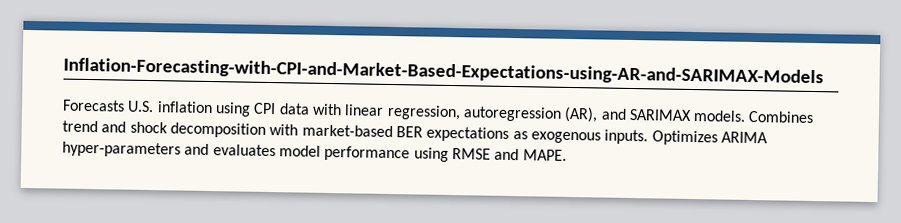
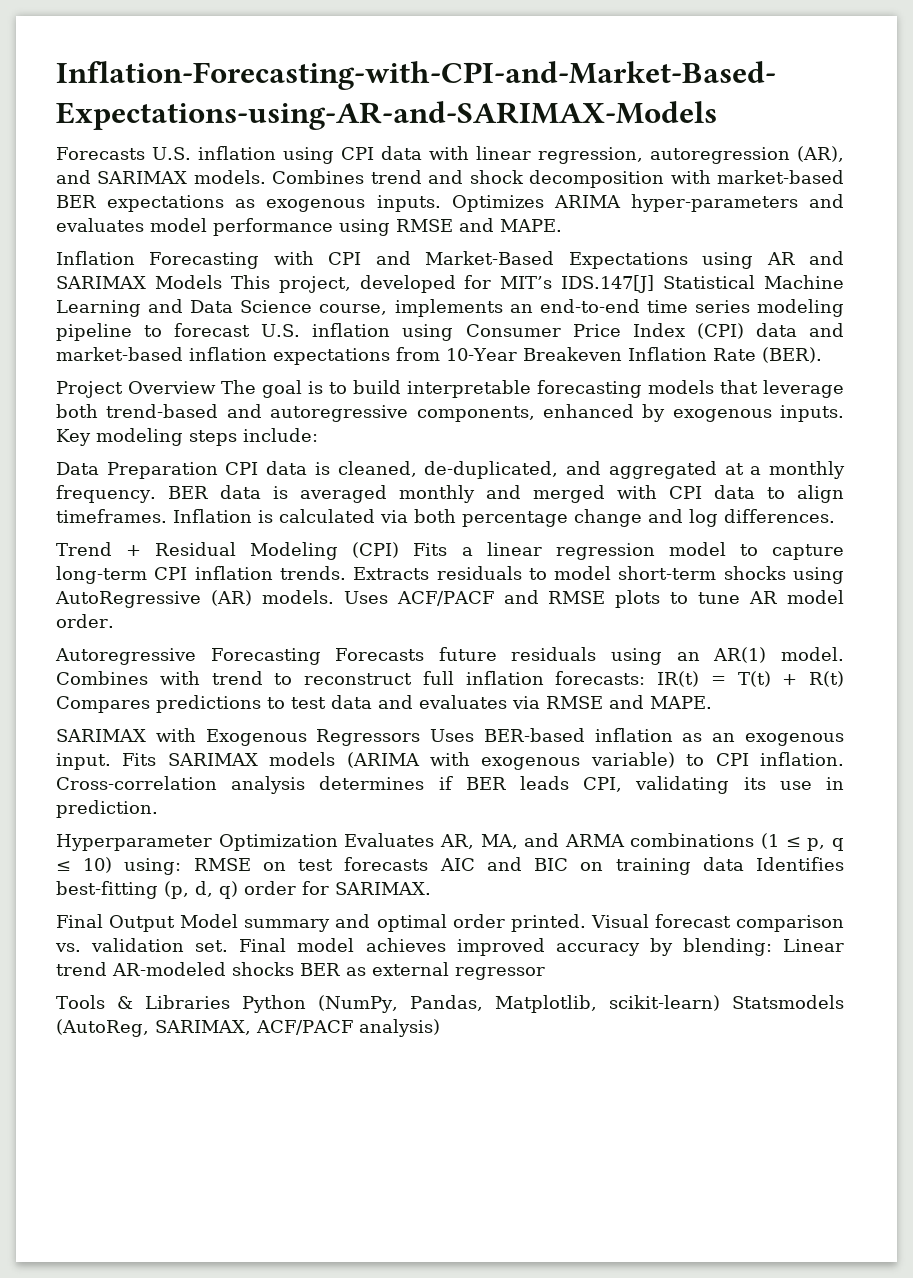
+ Inflation Forecasting with CPI and Market-Based Expectations using AR and SARIMAX Models This project, developed for MIT’s IDS.147[J] Statistical Machine Learning and Data Science course, implements an end-to-end time series modeling pipeline to forecast U.S. inflation using Consumer Price Index (CPI) data and market-based inflation expectations from 10-Year Breakeven Inflation Rate (BER).
+ Project Overview The goal is to build interpretable forecasting models that leverage both trend-based and autoregressive components, enhanced by exogenous inputs. Key modeling steps include:
+ Data Preparation CPI data is cleaned, de-duplicated, and aggregated at a monthly frequency. BER data is averaged monthly and merged with CPI data to align timeframes. Inflation is calculated via both percentage change and log differences.
+ Trend + Residual Modeling (CPI) Fits a linear regression model to capture long-term CPI inflation trends. Extracts residuals to model short-term shocks using AutoRegressive (AR) models. Uses ACF/PACF and RMSE plots to tune AR model order.
+ Autoregressive Forecasting Forecasts future residuals using an AR(1) model. Combines with trend to reconstruct full inflation forecasts: IR(t) = T(t) + R(t) Compares predictions to test data and evaluates via RMSE and MAPE.
+ SARIMAX with Exogenous Regressors Uses BER-based inflation as an exogenous input. Fits SARIMAX models (ARIMA with exogenous variable) to CPI inflation. Cross-correlation analysis determines if BER leads CPI, validating its use in prediction.
+ Hyperparameter Optimization Evaluates AR, MA, and ARMA combinations (1 ≤ p, q ≤ 10) using: RMSE on test forecasts AIC and BIC on training data Identifies best-fitting (p, d, q) order for SARIMAX.
+ Final Output Model summary and optimal order printed. Visual forecast comparison vs. validation set. Final model achieves improved accuracy by blending: Linear trend AR-modeled shocks BER as external regressor
+ Tools & Libraries Python (NumPy, Pandas, Matplotlib, scikit-learn) Statsmodels (AutoReg, SARIMAX, ACF/PACF analysis)

